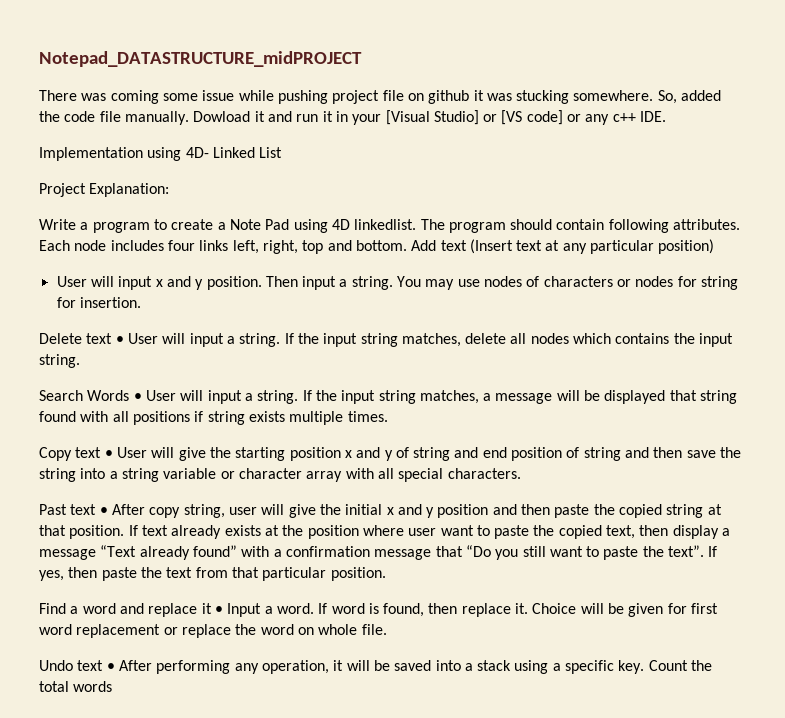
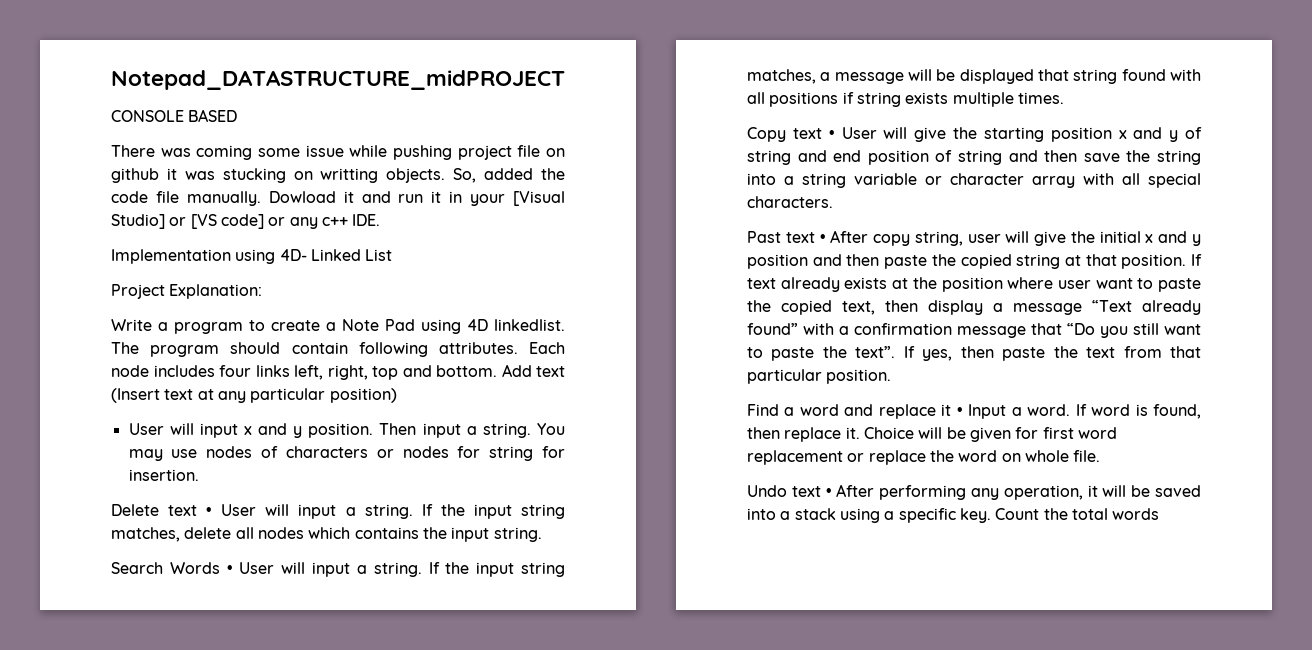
+ CONSOLE BASED
- There was coming some issue while pushing project file on github it was stucking somewhere.
+ There was coming some issue while pushing project file on github it was stucking on writting objects.

